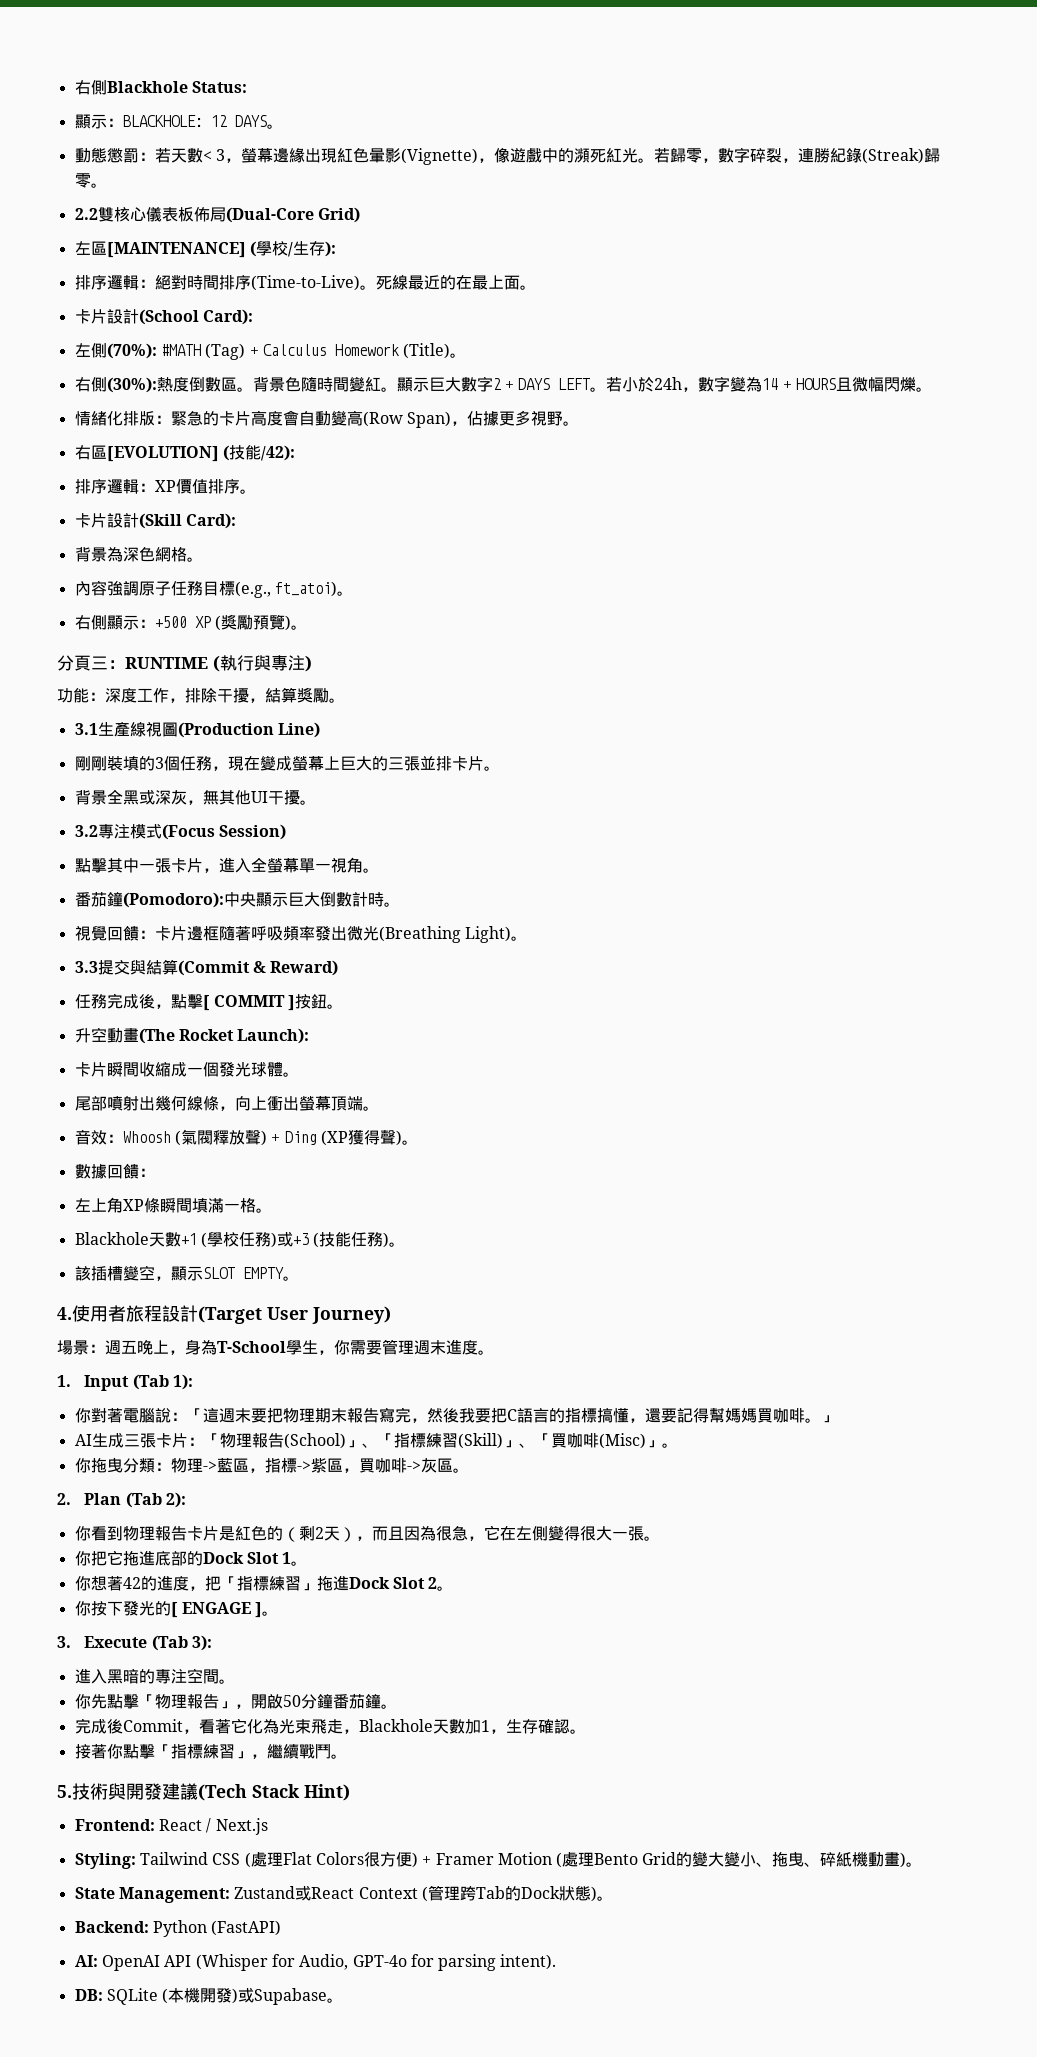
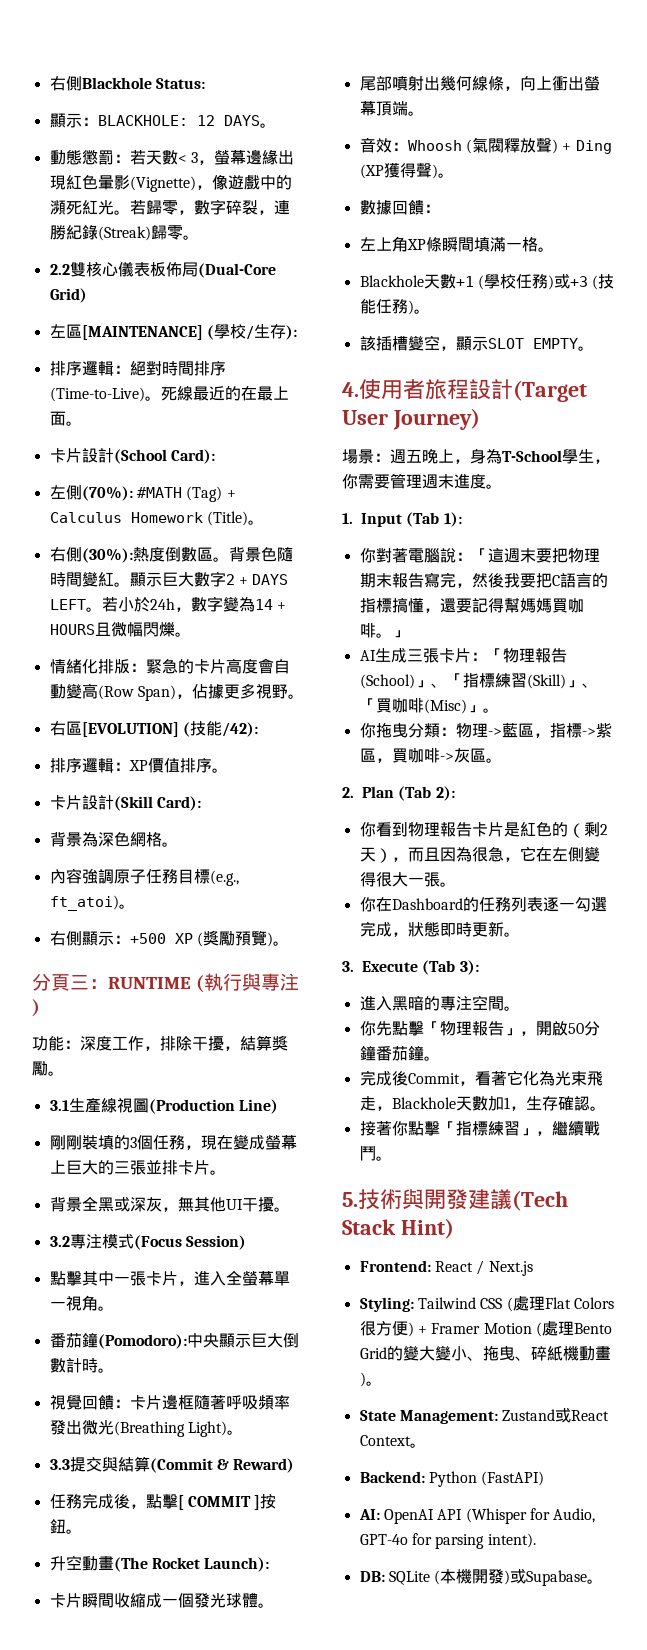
- 你把它拖進底部的Dock Slot 1。
- 你想著42的進度，把「指標練習」拖進Dock Slot 2。
- 你按下發光的[ ENGAGE ]。
+ 你在Dashboard的任務列表逐一勾選完成，狀態即時更新。
- State Management: Zustand或React Context (管理跨Tab的Dock狀態)。
+ State Management: Zustand或React Context。

